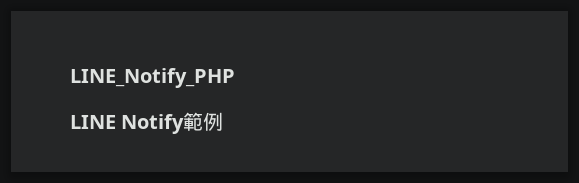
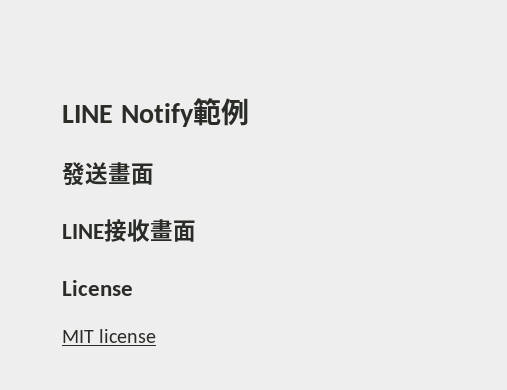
- LINE_Notify_PHP
+ 發送畫面
+ LINE接收畫面
+ License
+ MIT license

